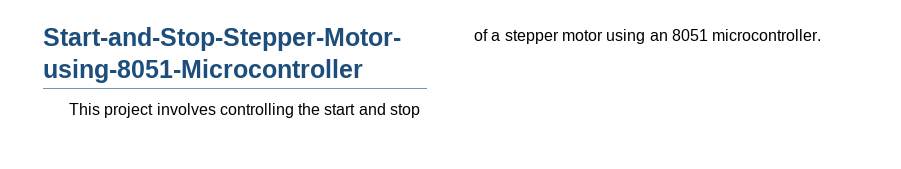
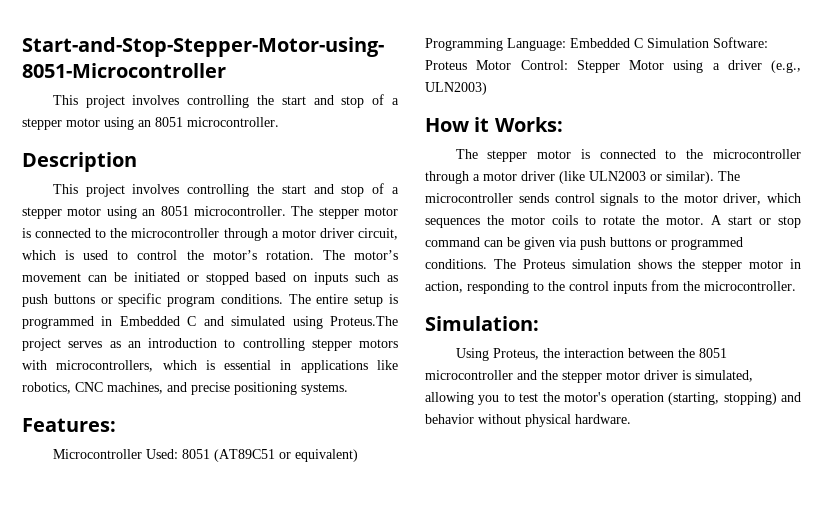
+ Description
+ This project involves controlling the start and stop of a stepper motor using an 8051 microcontroller. The stepper motor is connected to the microcontroller through a motor driver circuit, which is used to control the motor’s rotation. The motor’s movement can be initiated or stopped based on inputs such as push buttons or specific program conditions. The entire setup is programmed in Embedded C and simulated using Proteus.The project serves as an introduction to controlling stepper motors with microcontrollers, which is essential in applications like robotics, CNC machines, and precise positioning systems.
+ Features:
+ Microcontroller Used: 8051 (AT89C51 or equivalent) Programming Language: Embedded C Simulation Software: Proteus Motor Control: Stepper Motor using a driver (e.g., ULN2003)
+ How it Works:
+ The stepper motor is connected to the microcontroller through a motor driver (like ULN2003 or similar). The microcontroller sends control signals to the motor driver, which sequences the motor coils to rotate the motor. A start or stop command can be given via push buttons or programmed conditions. The Proteus simulation shows the stepper motor in action, responding to the control inputs from the microcontroller.
+ Simulation:
+ Using Proteus, the interaction between the 8051 microcontroller and the stepper motor driver is simulated, allowing you to test the motor's operation (starting, stopping) and behavior without physical hardware.

